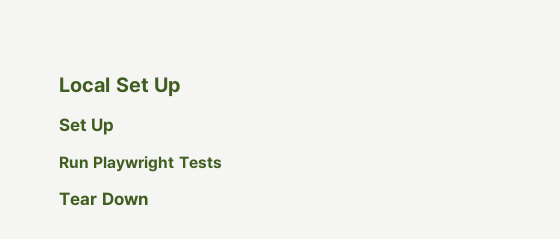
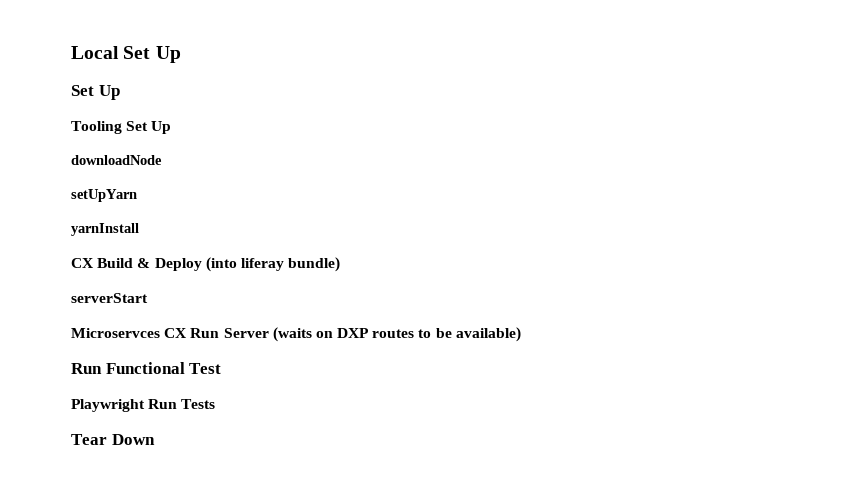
- Run Playwright Tests
+ Tooling Set Up
+ downloadNode
+ setUpYarn
+ yarnInstall
+ CX Build & Deploy (into liferay bundle)
+ serverStart
+ Microservces CX Run Server (waits on DXP routes to be available)
+ Run Functional Test
+ Playwright Run Tests

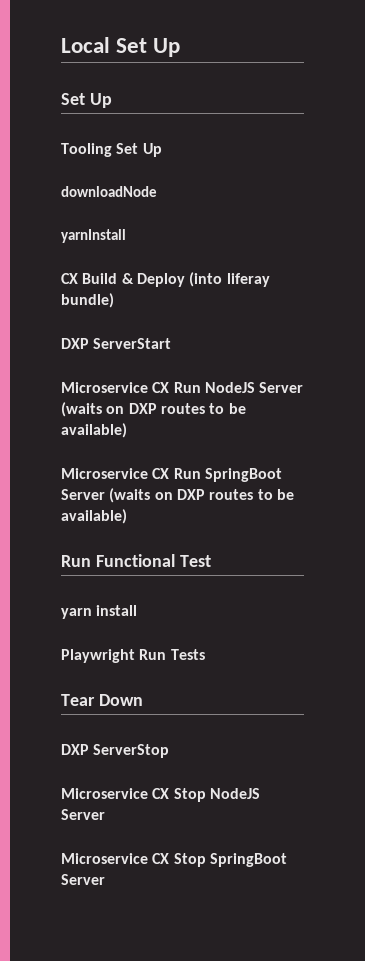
- setUpYarn
- serverStart
- Microservces CX Run Server (waits on DXP routes to be available)
+ DXP ServerStart
+ Microservice CX Run NodeJS Server (waits on DXP routes to be available)
+ Microservice CX Run SpringBoot Server (waits on DXP routes to be available)
+ yarn install
+ DXP ServerStop
+ Microservice CX Stop NodeJS Server
+ Microservice CX Stop SpringBoot Server

